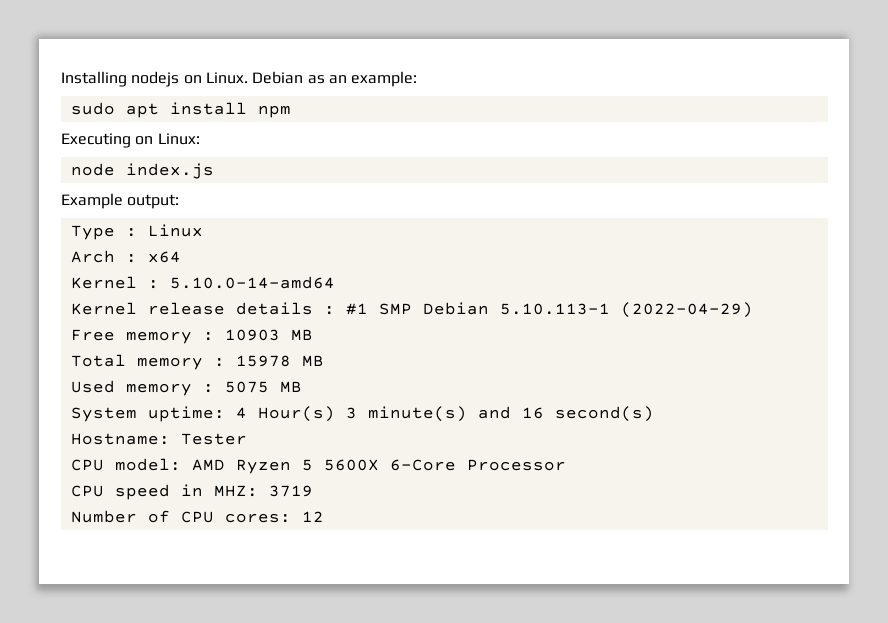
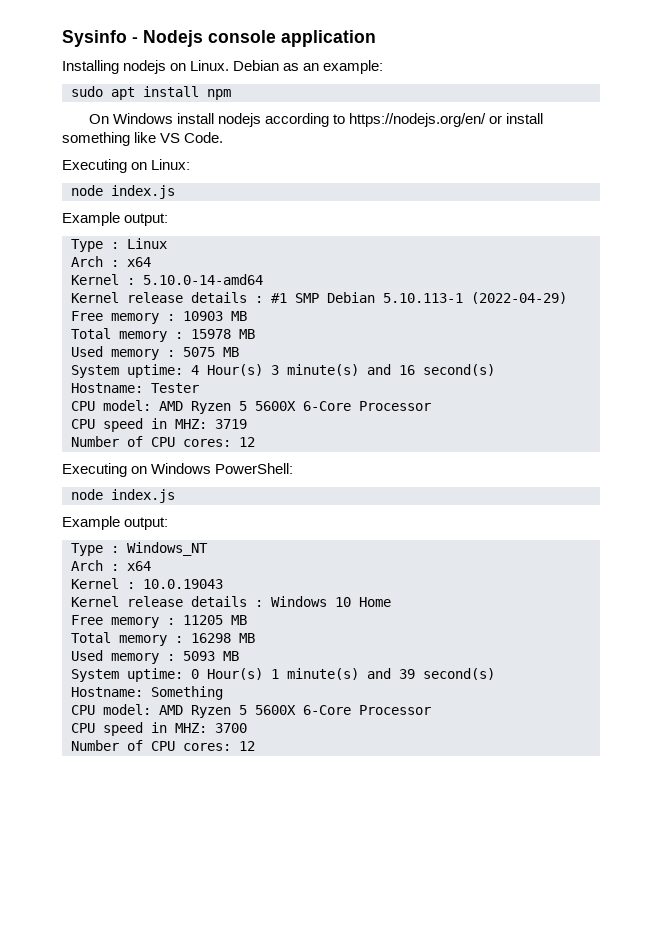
+ Sysinfo - Nodejs console application
+ On Windows install nodejs according to https://nodejs.org/en/ or install something like VS Code.
+ Executing on Windows PowerShell:
+ node index.js
+ Example output:
+ Type : Windows_NT
+ Arch : x64
+ Kernel : 10.0.19043
+ Kernel release details : Windows 10 Home
+ Free memory : 11205 MB
+ Total memory : 16298 MB
+ Used memory : 5093 MB
+ System uptime: 0 Hour(s) 1 minute(s) and 39 second(s)
+ Hostname: Something
+ CPU model: AMD Ryzen 5 5600X 6-Core Processor
+ CPU speed in MHZ: 3700
+ Number of CPU cores: 12

